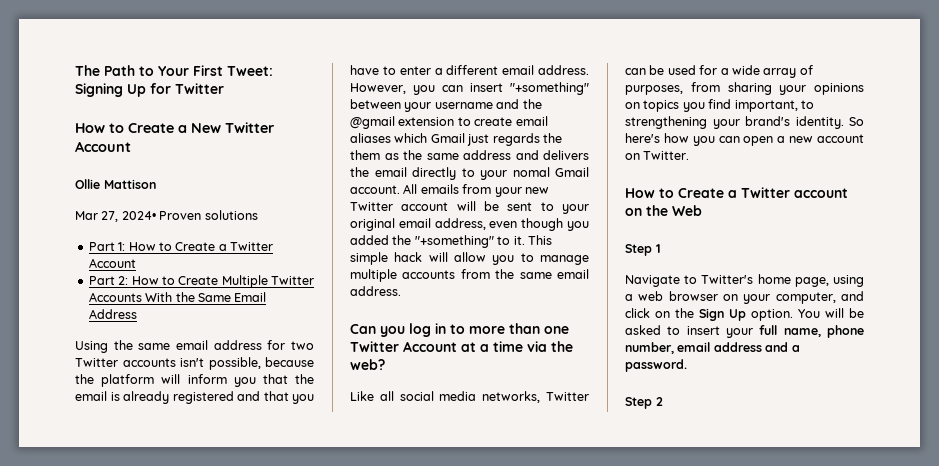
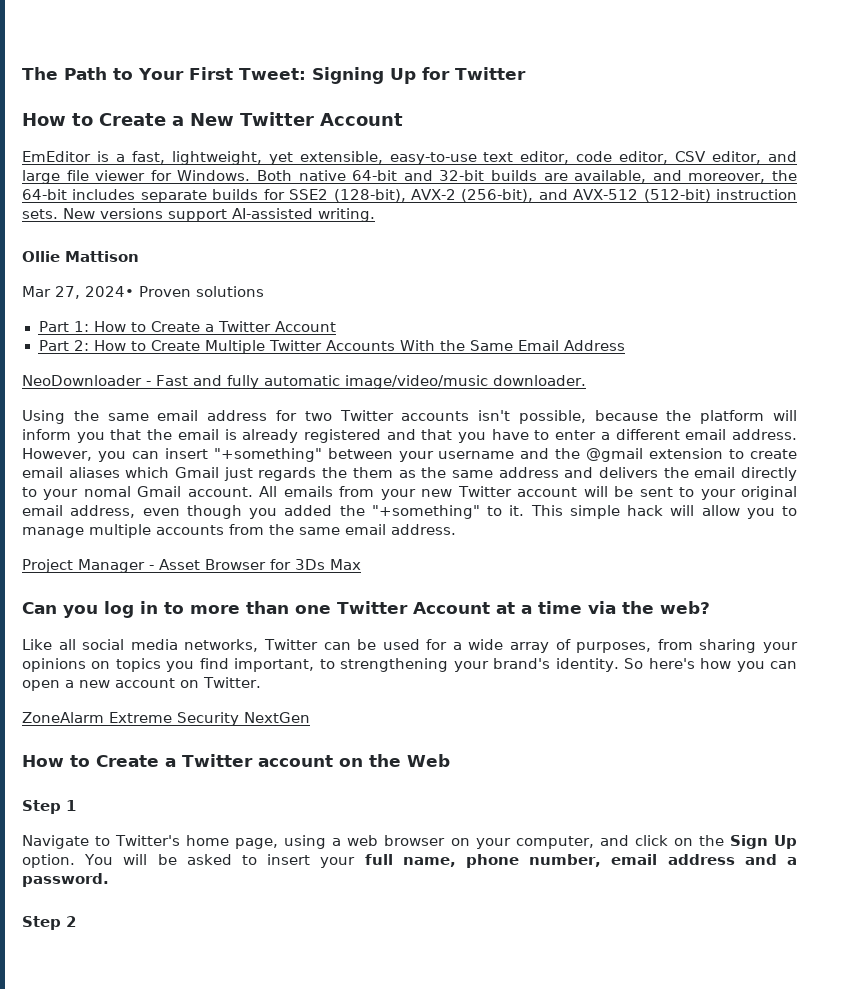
+ EmEditor is a fast, lightweight, yet extensible, easy-to-use text editor, code editor, CSV editor, and large file viewer for Windows. Both native 64-bit and 32-bit builds are available, and moreover, the 64-bit includes separate builds for SSE2 (128-bit), AVX-2 (256-bit), and AVX-512 (512-bit) instruction sets. New versions support AI-assisted writing.
+ NeoDownloader - Fast and fully automatic image/video/music downloader.
+ Project Manager - Asset Browser for 3Ds Max
+ ZoneAlarm Extreme Security NextGen

